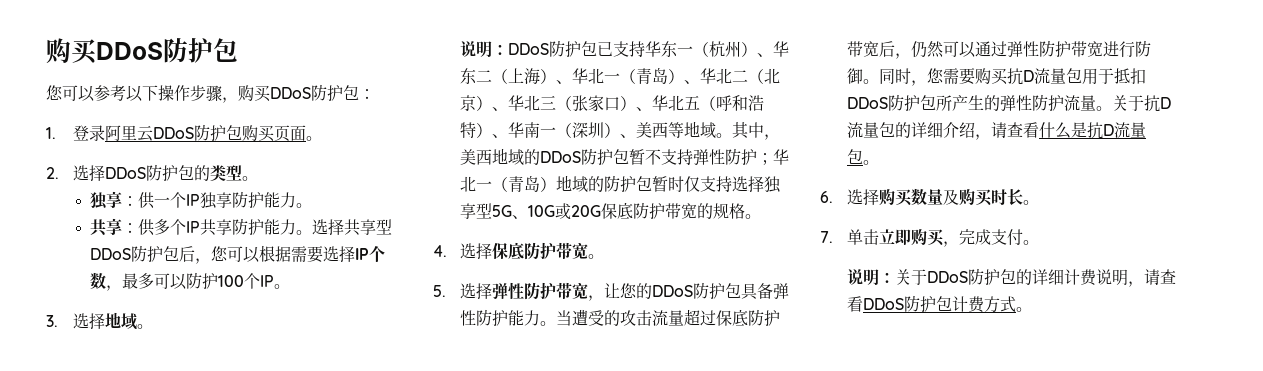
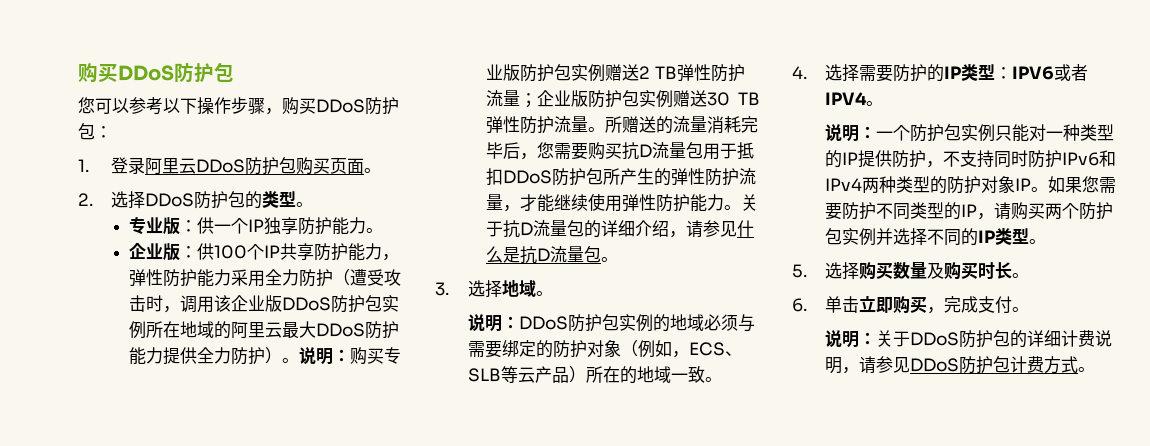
- 独享：供一个IP独享防护能力。
+ 专业版：供一个IP独享防护能力。
- 共享：供多个IP共享防护能力。选择共享型DDoS防护包后，您可以根据需要选择IP个数，最多可以防护100个IP。
- 3.选择地域。
- 说明：DDoS防护包已支持华东一（杭州）、华东二（上海）、华北一（青岛）、华北二（北京）、华北三（张家口）、华北五（呼和浩特）、华南一（深圳）、美西等地域。其中，美西地域的DDoS防护包暂不支持弹性防护；华北一（青岛）地域的防护包暂时仅支持选择独享型5G、10G或20G保底防护带宽的规格。
- 4.选择保底防护带宽。
- 5.选择弹性防护带宽，让您的DDoS防护包具备弹性防护能力。当遭受的攻击流量超过保底防护带宽后，仍然可以通过弹性防护带宽进行防御。同时，您需要购买抗D流量包用于抵扣DDoS防护包所产生的弹性防护流量。
+ 企业版：供100个IP共享防护能力，弹性防护能力采用全力防护（遭受攻击时，调用该企业版DDoS防护包实例所在地域的阿里云最大DDoS防护能力提供全力防护）。说明：购买专业版防护包实例赠送2 TB弹性防护流量；企业版防护包实例赠送30 TB弹性防护流量。所赠送的流量消耗完毕后，您需要购买抗D流量包用于抵扣DDoS防护包所产生的弹性防护流量，才能继续使用弹性防护能力。
- 关于抗D流量包的详细介绍，请查看什么是抗D流量包。
+ 关于抗D流量包的详细介绍，请参见什么是抗D流量包。
- 6.选择购买数量及购买时长。
+ 3.选择地域。
+ 说明：DDoS防护包实例的地域必须与需要绑定的防护对象（例如，ECS、SLB等云产品）所在的地域一致。
+ 4.选择需要防护的IP类型：IPV6或者IPV4。
+ 说明：一个防护包实例只能对一种类型的IP提供防护，不支持同时防护IPv6和IPv4两种类型的防护对象IP。如果您需要防护不同类型的IP，请购买两个防护包实例并选择不同的IP类型。
+ 5.选择购买数量及购买时长。
- 7.单击立即购买，完成支付。
+ 6.单击立即购买，完成支付。
- 说明：关于DDoS防护包的详细计费说明，请查看DDoS防护包计费方式。
+ 说明：关于DDoS防护包的详细计费说明，请参见DDoS防护包计费方式。

